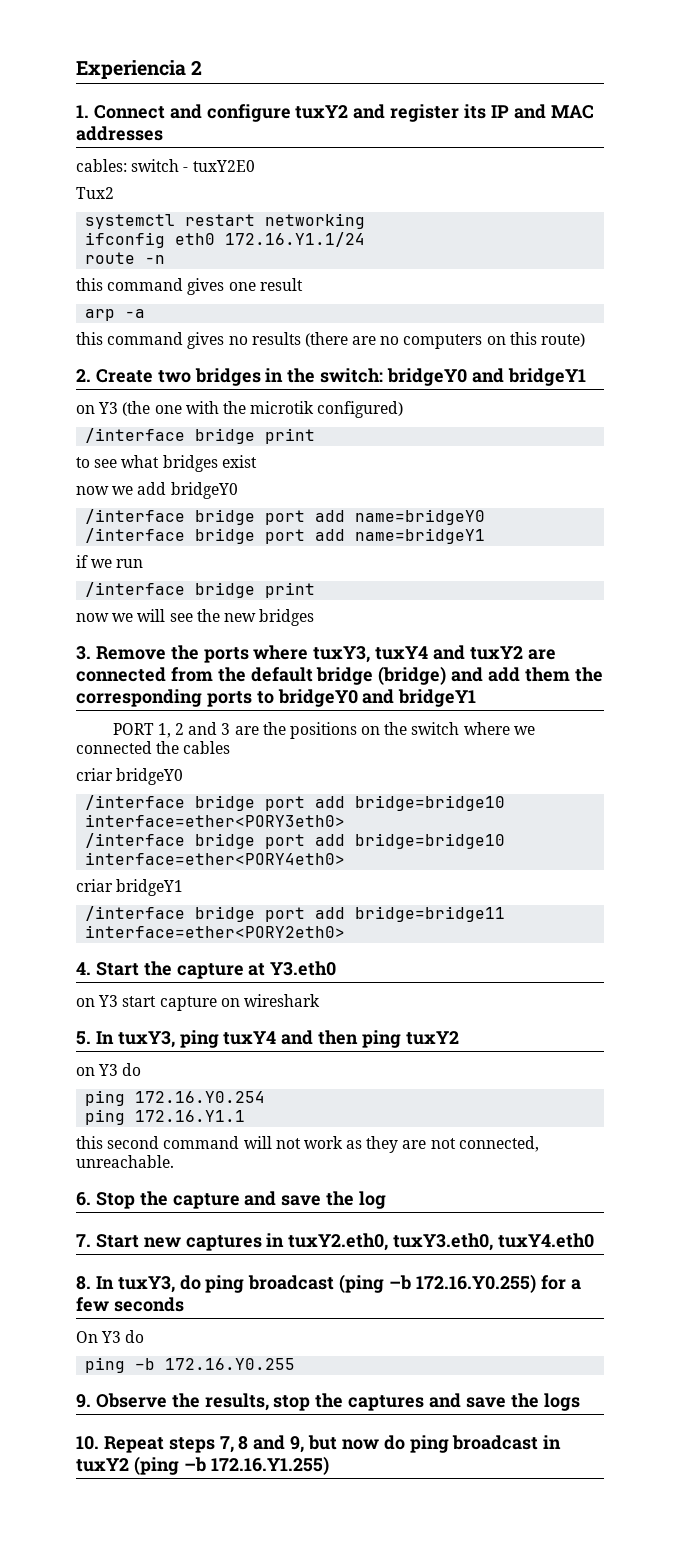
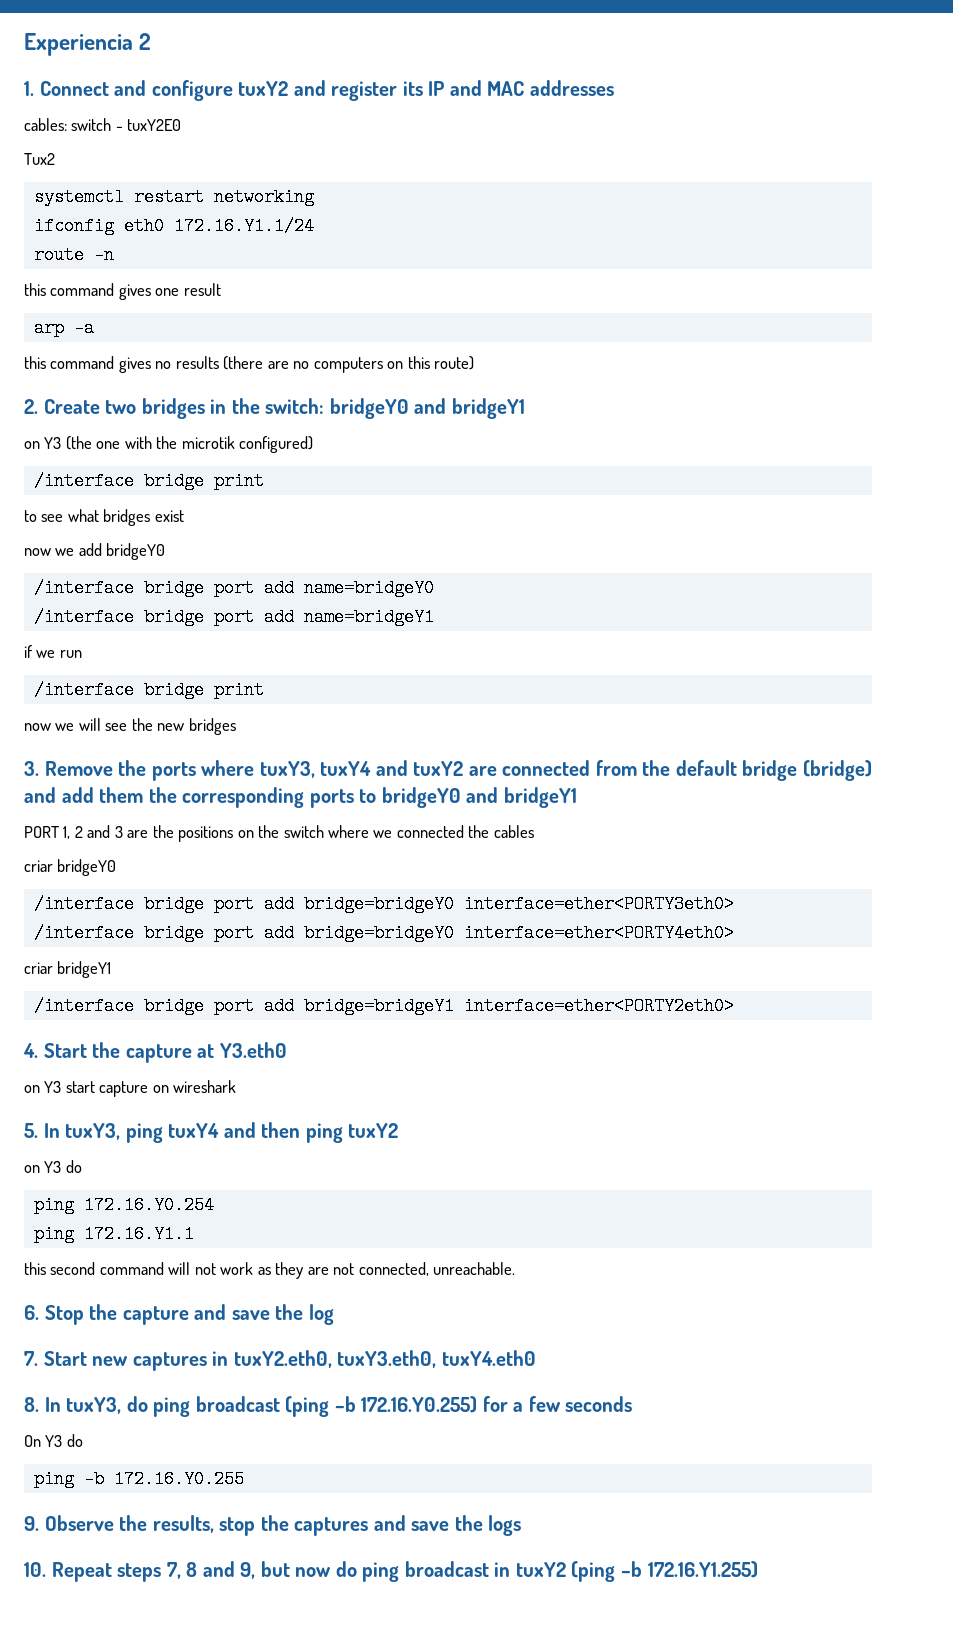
- /interface bridge port add bridge=bridge10 interface=ether<PORY3eth0>
- /interface bridge port add bridge=bridge10 interface=ether<PORY4eth0>
+ /interface bridge port add bridge=bridgeY0 interface=ether<PORTY3eth0>
+ /interface bridge port add bridge=bridgeY0 interface=ether<PORTY4eth0>
- /interface bridge port add bridge=bridge11 interface=ether<PORY2eth0>
+ /interface bridge port add bridge=bridgeY1 interface=ether<PORTY2eth0>

